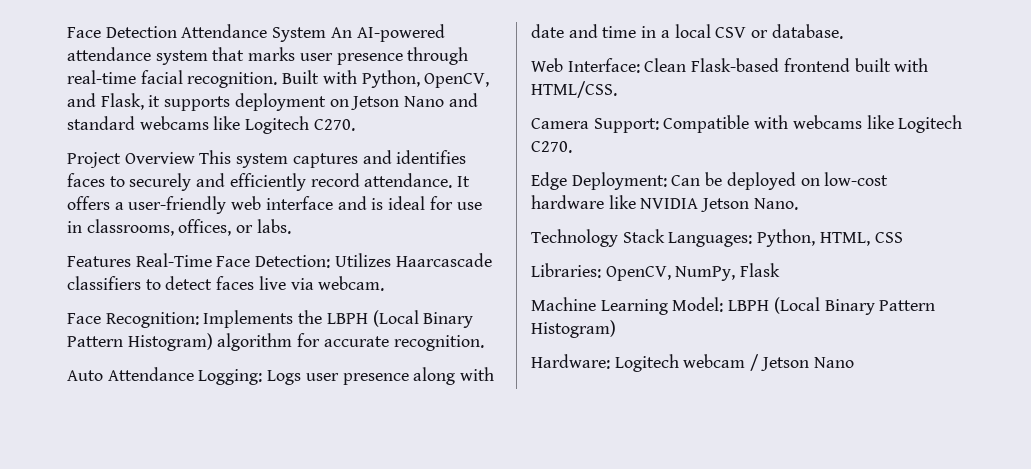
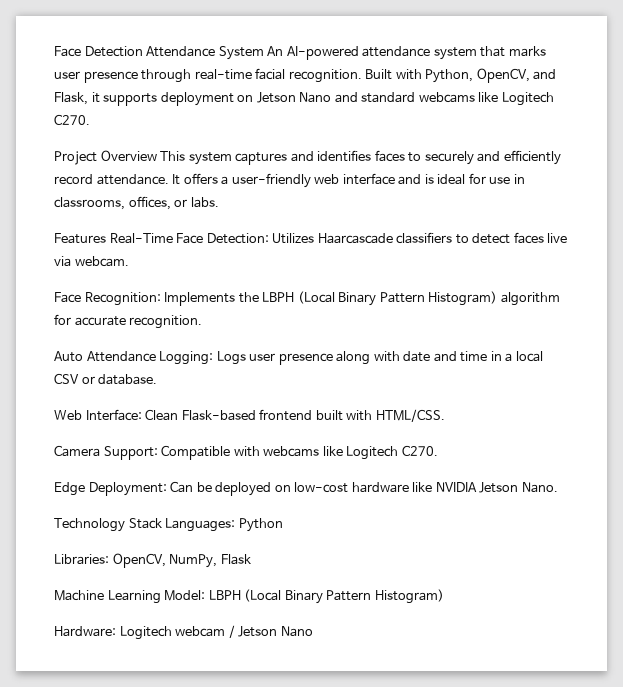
- Technology Stack Languages: Python, HTML, CSS
+ Technology Stack Languages: Python

